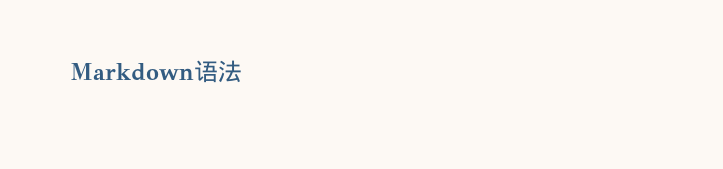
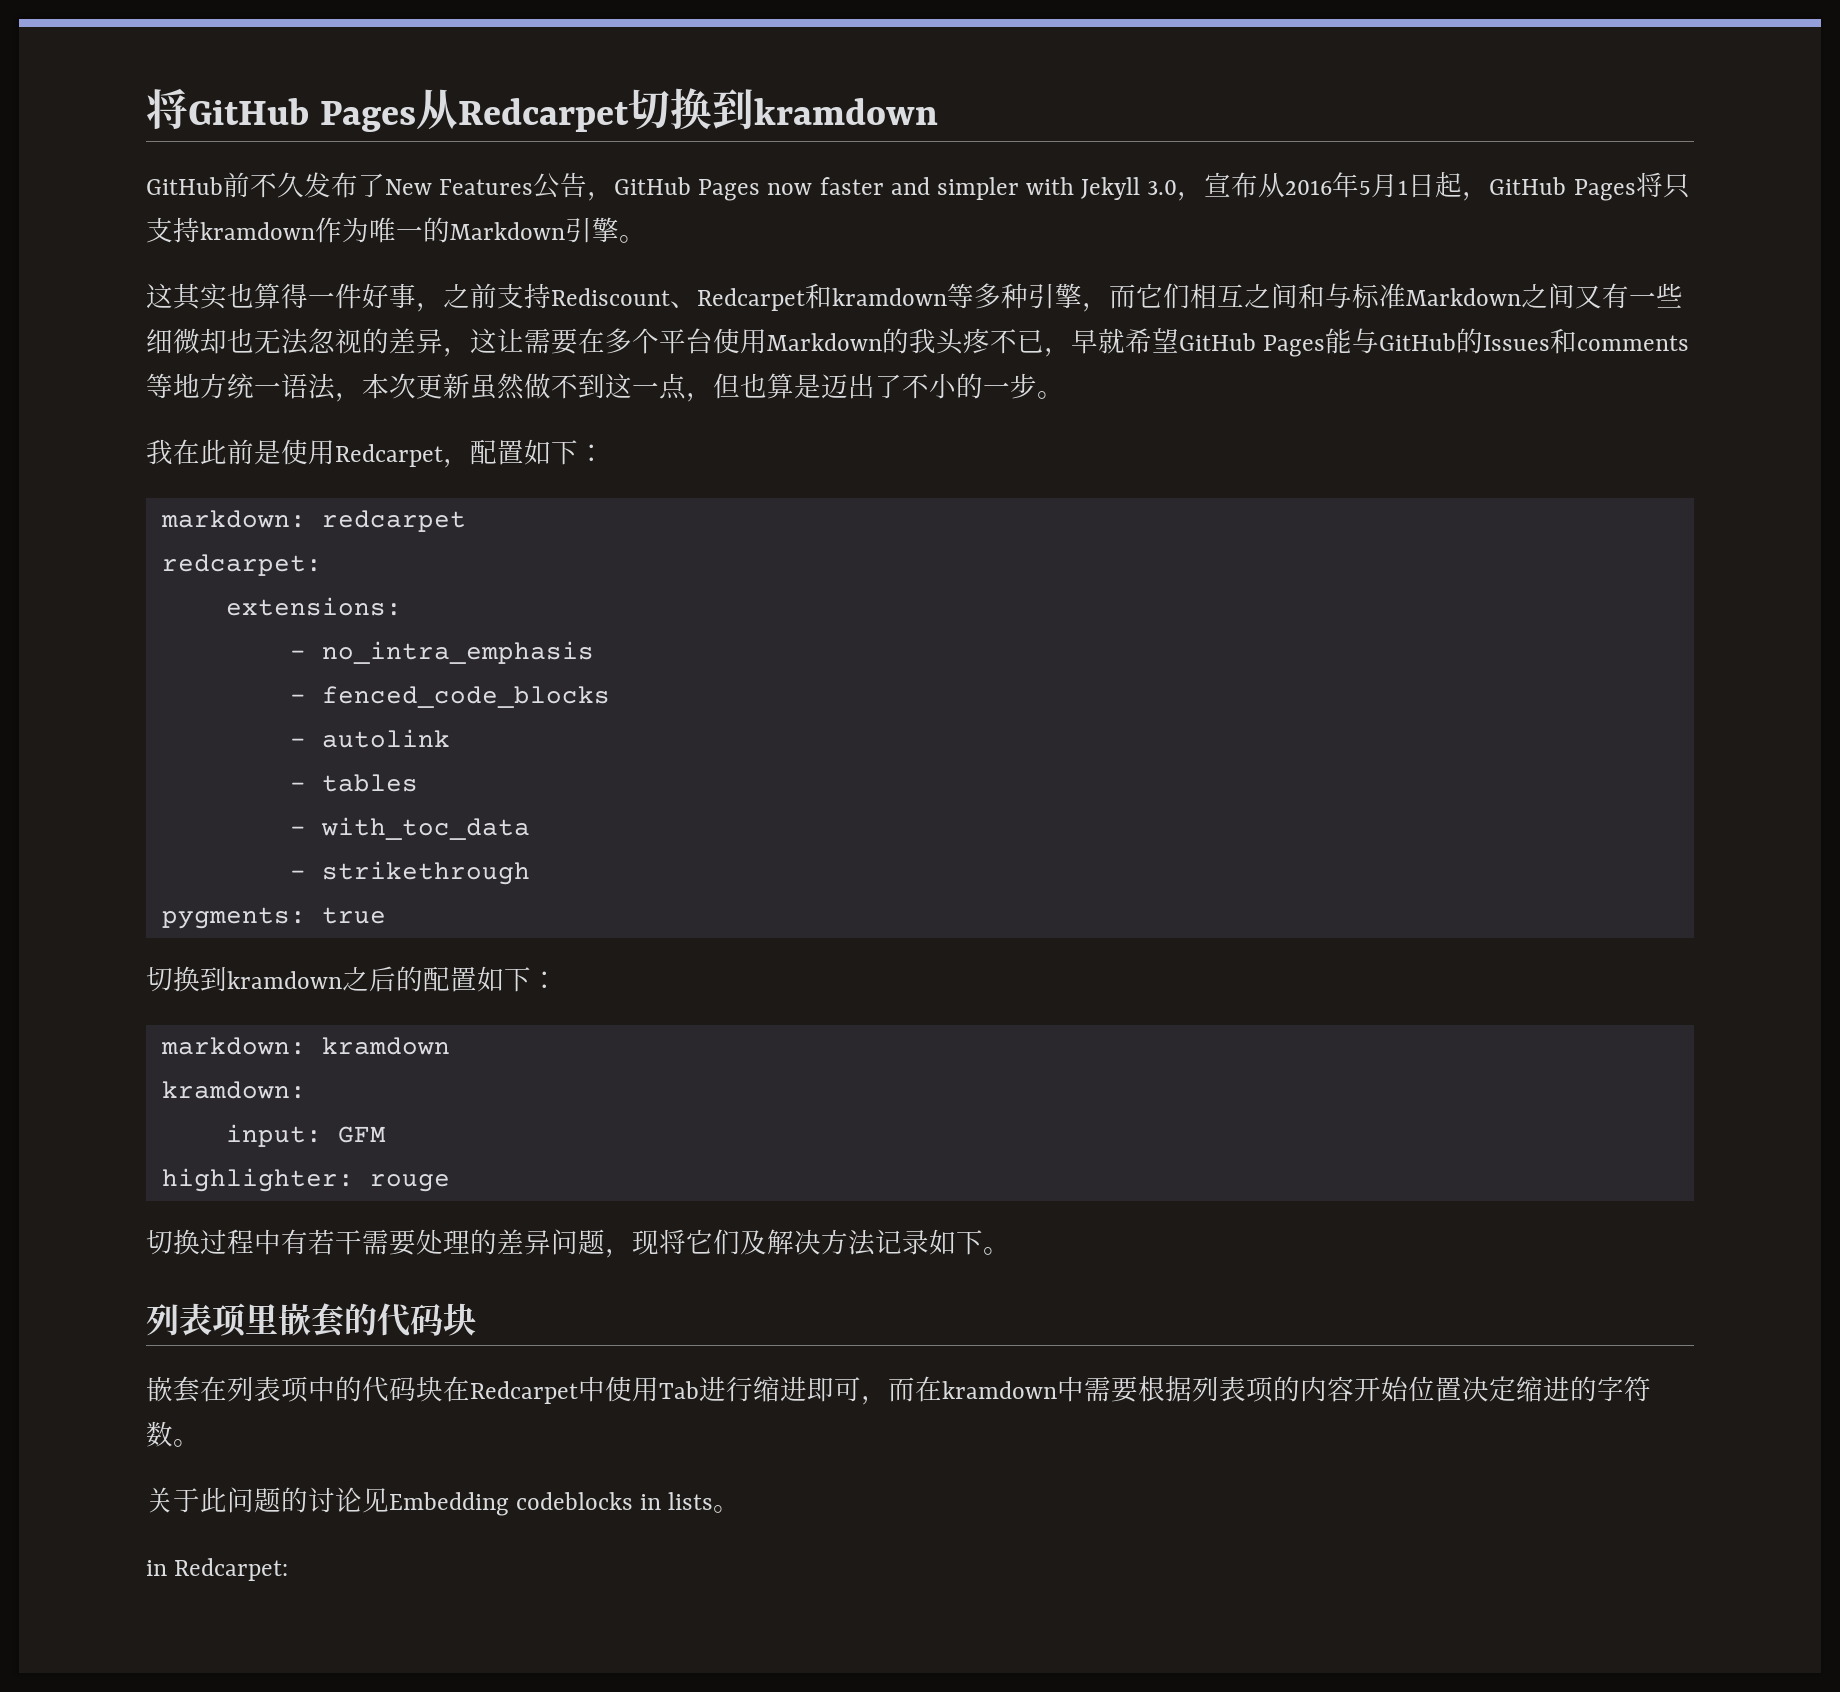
- Markdown语法
+ 将GitHub Pages从Redcarpet切换到kramdown
+ GitHub前不久发布了New Features公告，GitHub Pages now faster and simpler with Jekyll 3.0，宣布从2016年5月1日起，GitHub Pages将只支持kramdown作为唯一的Markdown引擎。
+ 这其实也算得一件好事，之前支持Rediscount、Redcarpet和kramdown等多种引擎，而它们相互之间和与标准Markdown之间又有一些细微却也无法忽视的差异，这让需要在多个平台使用Markdown的我头疼不已，早就希望GitHub Pages能与GitHub的Issues和comments等地方统一语法，本次更新虽然做不到这一点，但也算是迈出了不小的一步。
+ 我在此前是使用Redcarpet，配置如下：
+ markdown: redcarpet
+ redcarpet:
+ extensions:
+ - no_intra_emphasis
+ - fenced_code_blocks
+ - autolink
+ - tables
+ - with_toc_data
+ - strikethrough
+ pygments: true
+ 切换到kramdown之后的配置如下：
+ markdown: kramdown
+ kramdown:
+ input: GFM
+ highlighter: rouge
+ 切换过程中有若干需要处理的差异问题，现将它们及解决方法记录如下。
+ 列表项里嵌套的代码块
+ 嵌套在列表项中的代码块在Redcarpet中使用Tab进行缩进即可，而在kramdown中需要根据列表项的内容开始位置决定缩进的字符数。
+ 关于此问题的讨论见Embedding codeblocks in lists。
+ in Redcarpet:

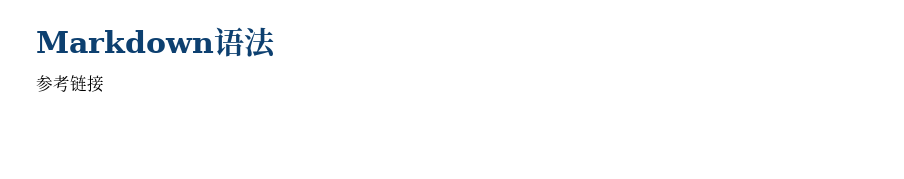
- 将GitHub Pages从Redcarpet切换到kramdown
- GitHub前不久发布了New Features公告，GitHub Pages now faster and simpler with Jekyll 3.0，宣布从2016年5月1日起，GitHub Pages将只支持kramdown作为唯一的Markdown引擎。
- 这其实也算得一件好事，之前支持Rediscount、Redcarpet和kramdown等多种引擎，而它们相互之间和与标准Markdown之间又有一些细微却也无法忽视的差异，这让需要在多个平台使用Markdown的我头疼不已，早就希望GitHub Pages能与GitHub的Issues和comments等地方统一语法，本次更新虽然做不到这一点，但也算是迈出了不小的一步。
- 我在此前是使用Redcarpet，配置如下：
- markdown: redcarpet
- redcarpet:
- extensions:
- - no_intra_emphasis
- - fenced_code_blocks
- - autolink
- - tables
- - with_toc_data
- - strikethrough
- pygments: true
- 切换到kramdown之后的配置如下：
- markdown: kramdown
- kramdown:
- input: GFM
- highlighter: rouge
- 切换过程中有若干需要处理的差异问题，现将它们及解决方法记录如下。
- 列表项里嵌套的代码块
- 嵌套在列表项中的代码块在Redcarpet中使用Tab进行缩进即可，而在kramdown中需要根据列表项的内容开始位置决定缩进的字符数。
- 关于此问题的讨论见Embedding codeblocks in lists。
- in Redcarpet:
+ Markdown语法
+ 参考链接

